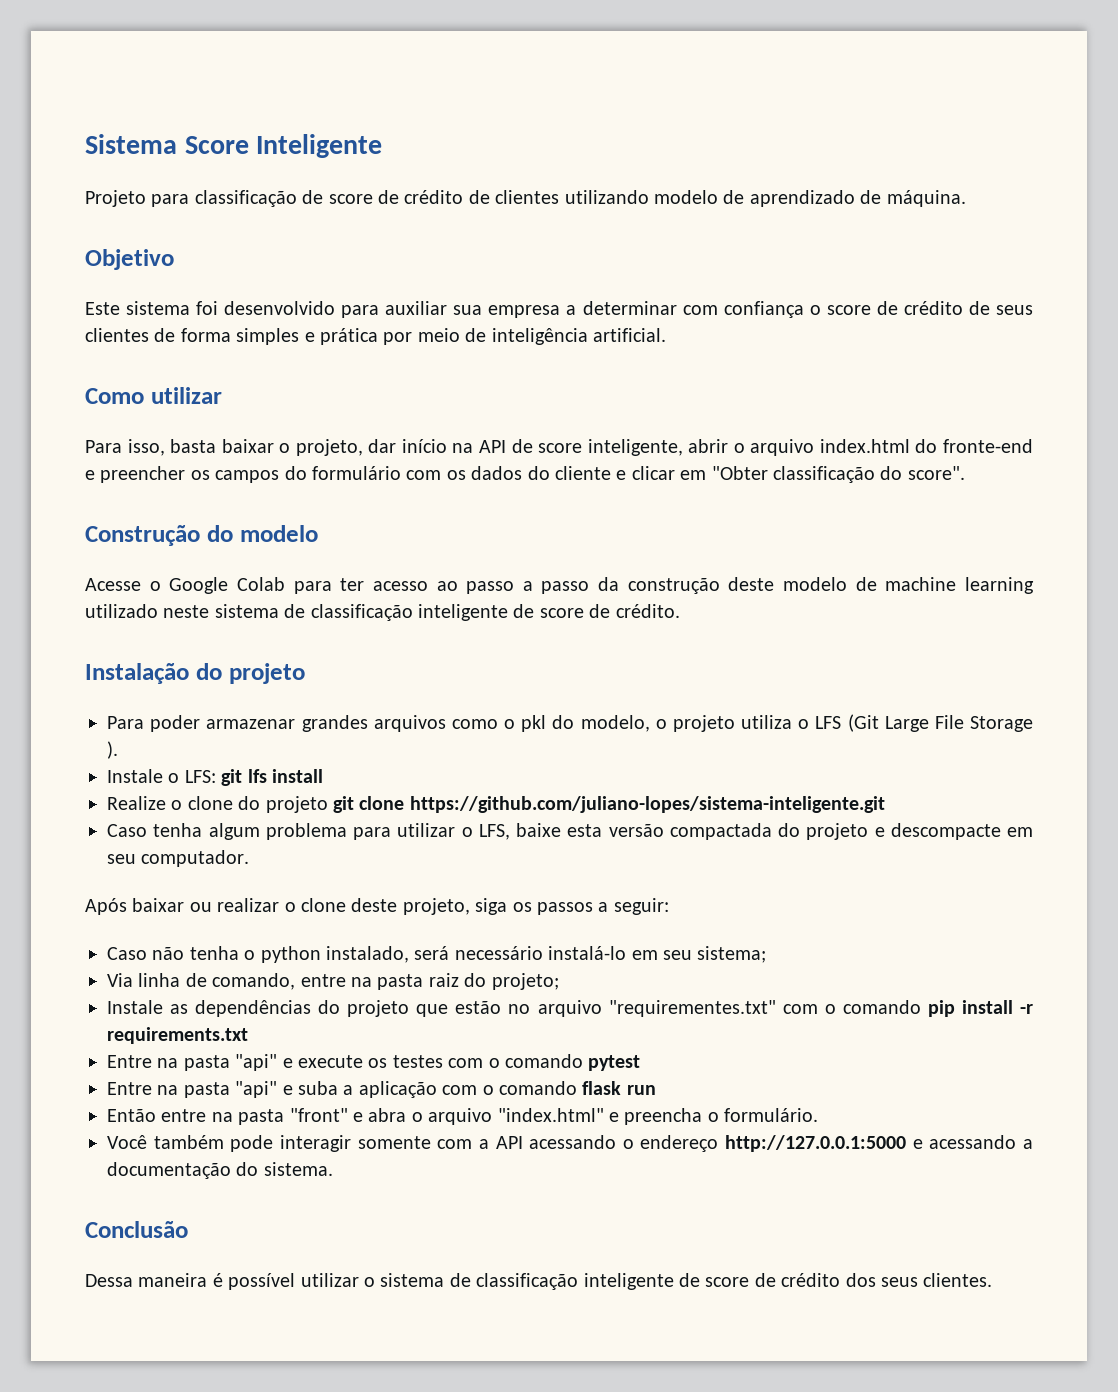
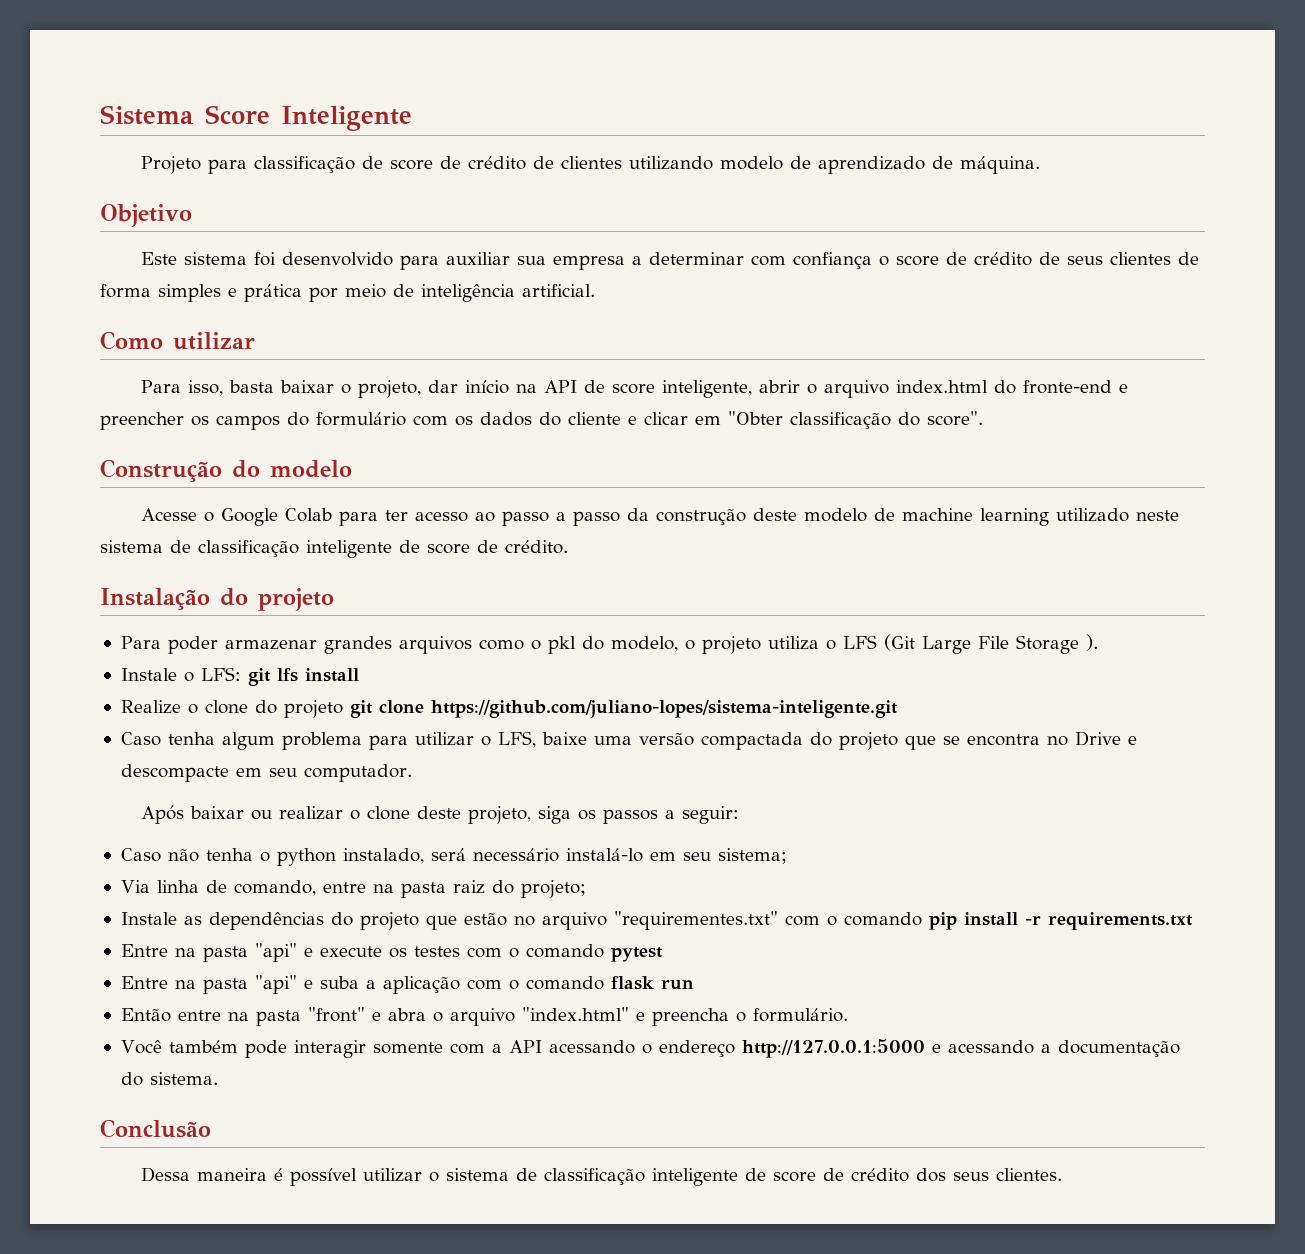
- Caso tenha algum problema para utilizar o LFS, baixe esta versão compactada do projeto e descompacte em seu computador.
+ Caso tenha algum problema para utilizar o LFS, baixe uma versão compactada do projeto que se encontra no Drive e descompacte em seu computador.

